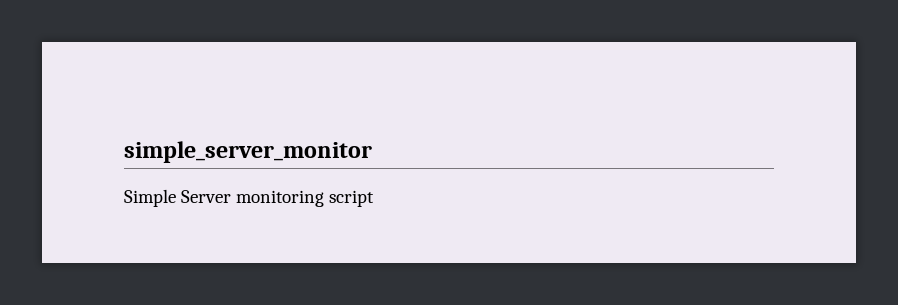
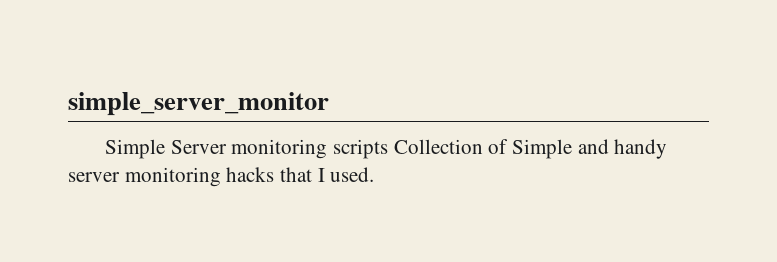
- Simple Server monitoring script
+ Simple Server monitoring scripts Collection of Simple and handy server monitoring hacks that I used.

